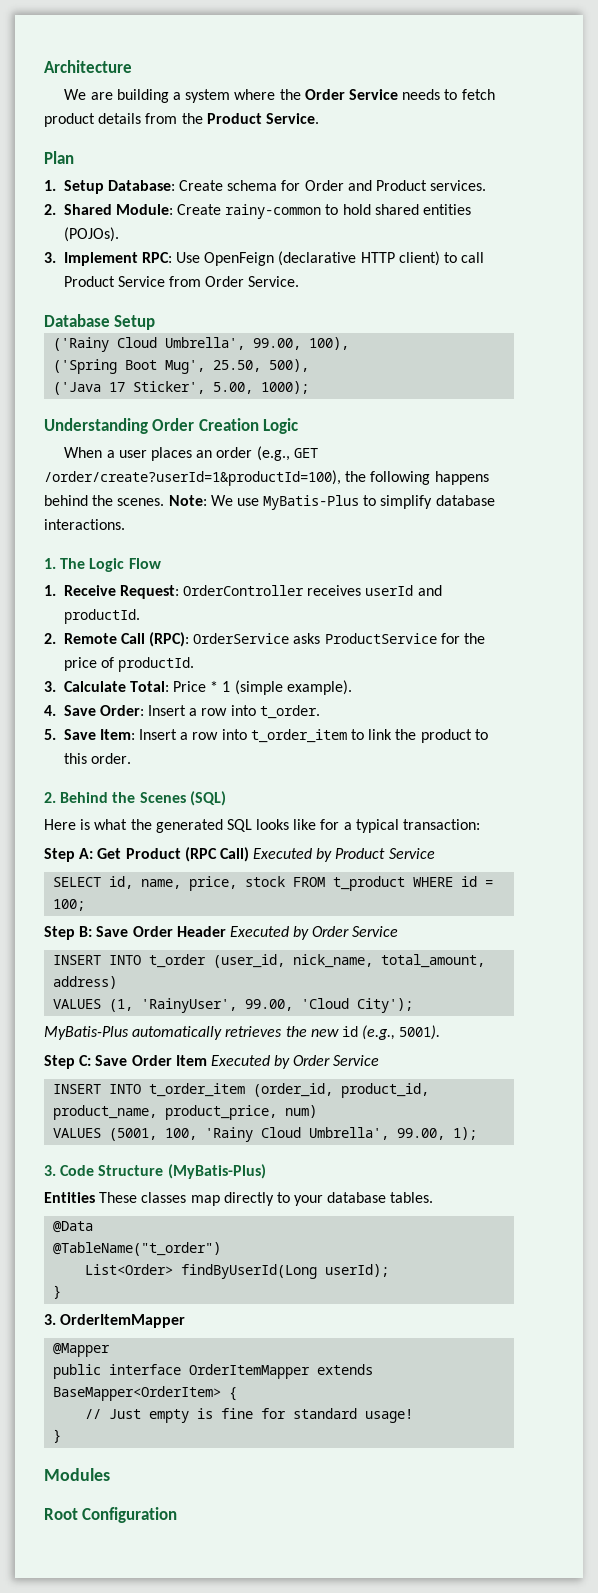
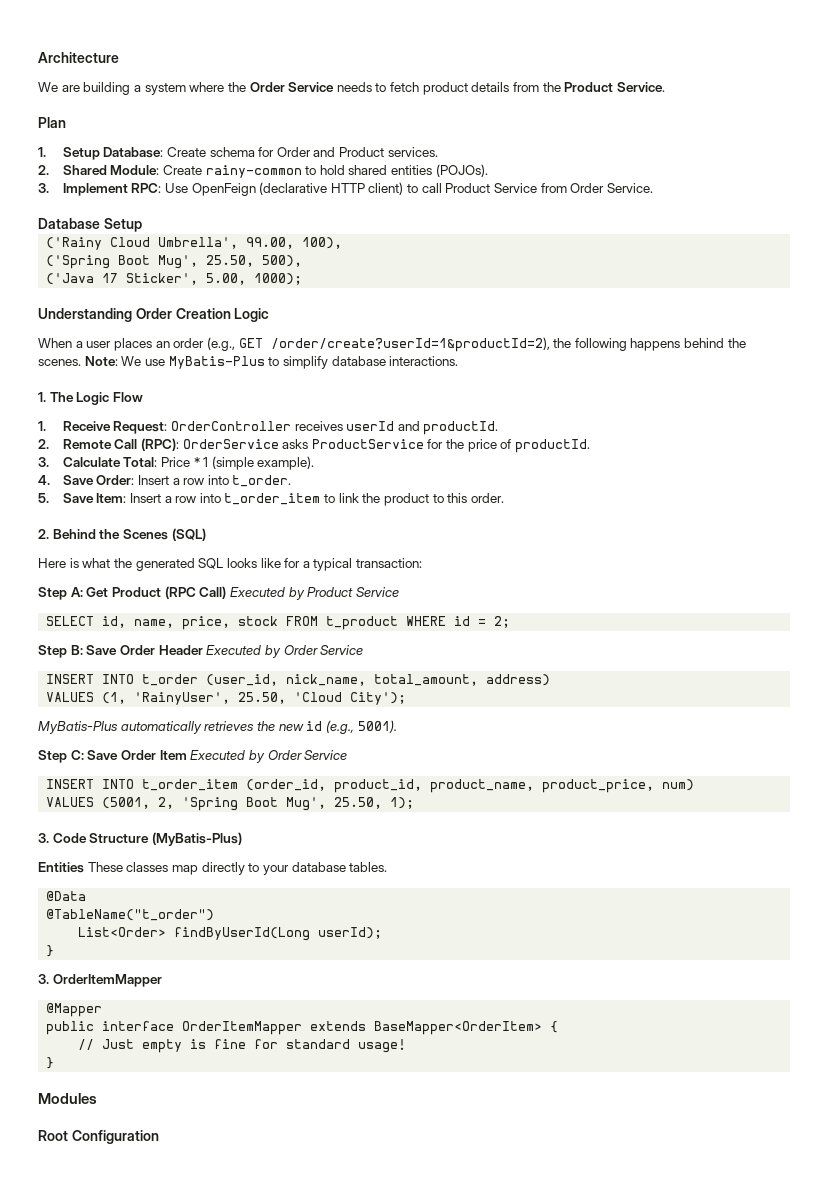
- When a user places an order (e.g., GET /order/create?userId=1&productId=100), the following happens behind the scenes.
+ When a user places an order (e.g., GET /order/create?userId=1&productId=2), the following happens behind the scenes.
- SELECT id, name, price, stock FROM t_product WHERE id = 100;
+ SELECT id, name, price, stock FROM t_product WHERE id = 2;
- VALUES (1, 'RainyUser', 99.00, 'Cloud City');
+ VALUES (1, 'RainyUser', 25.50, 'Cloud City');
- VALUES (5001, 100, 'Rainy Cloud Umbrella', 99.00, 1);
+ VALUES (5001, 2, 'Spring Boot Mug', 25.50, 1);

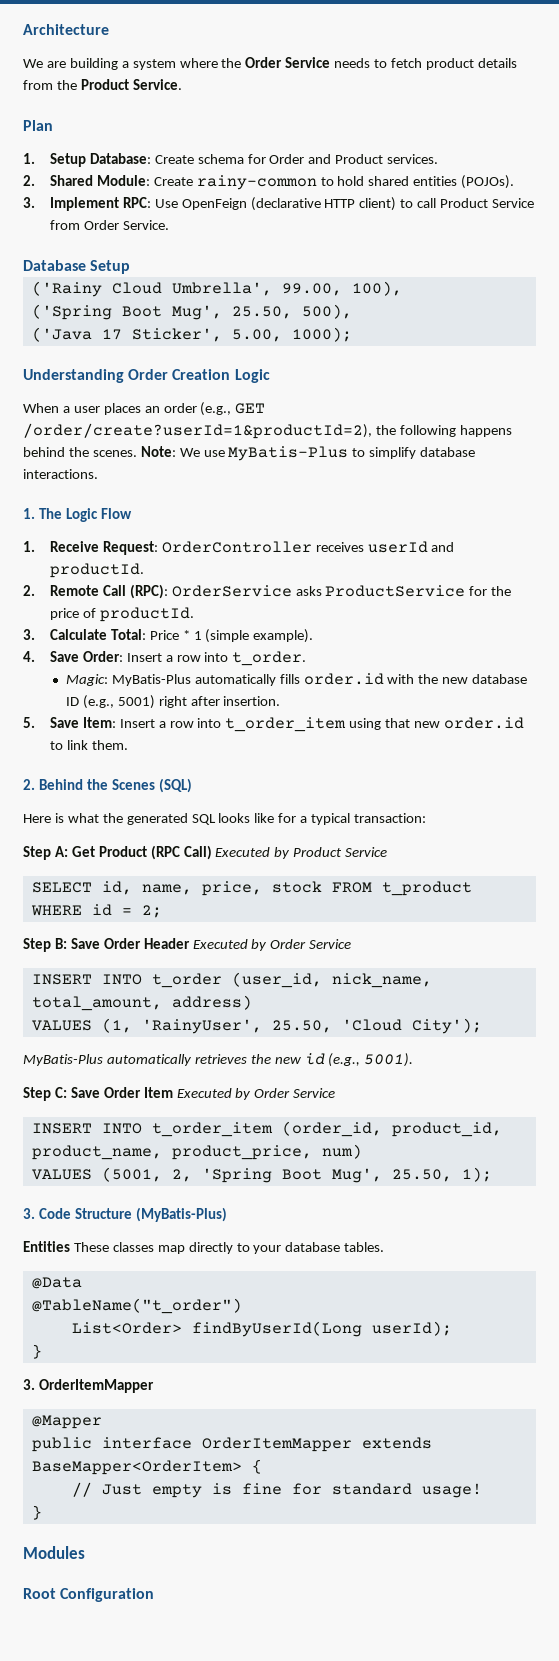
+ Magic: MyBatis-Plus automatically fills order.id with the new database ID (e.g., 5001) right after insertion.
- 5. Save Item: Insert a row into t_order_item to link the product to this order.
+ 5. Save Item: Insert a row into t_order_item using that new order.id to link them.

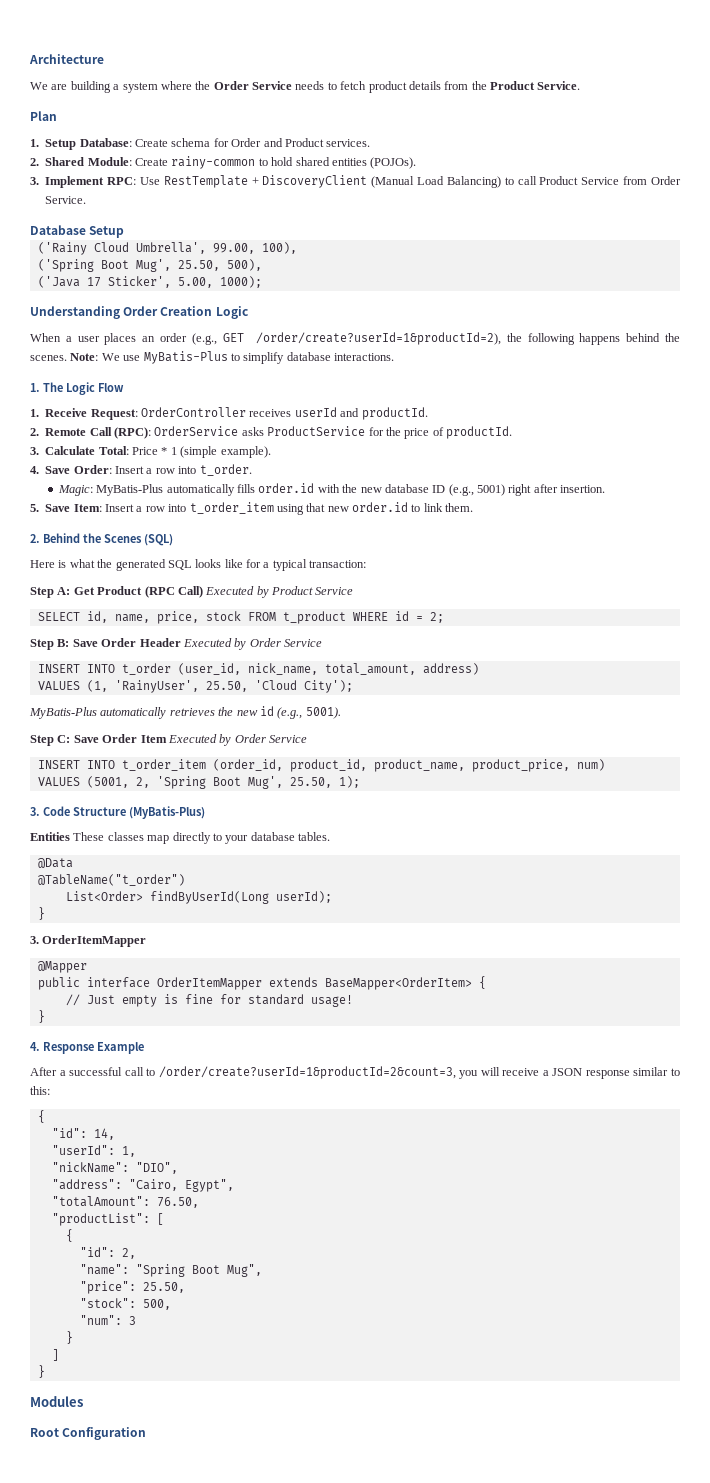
- 3. Implement RPC: Use OpenFeign (declarative HTTP client) to call Product Service from Order Service.
+ 3. Implement RPC: Use RestTemplate + DiscoveryClient (Manual Load Balancing) to call Product Service from Order Service.
+ 4. Response Example
+ After a successful call to /order/create?userId=1&productId=2&count=3, you will receive a JSON response similar to this:
+ {
+ "id": 14,
+ "userId": 1,
+ "nickName": "DIO",
+ "address": "Cairo, Egypt",
+ "totalAmount": 76.50,
+ "productList": [
+ {
+ "id": 2,
+ "name": "Spring Boot Mug",
+ "price": 25.50,
+ "stock": 500,
+ "num": 3
+ }
+ ]
+ }

